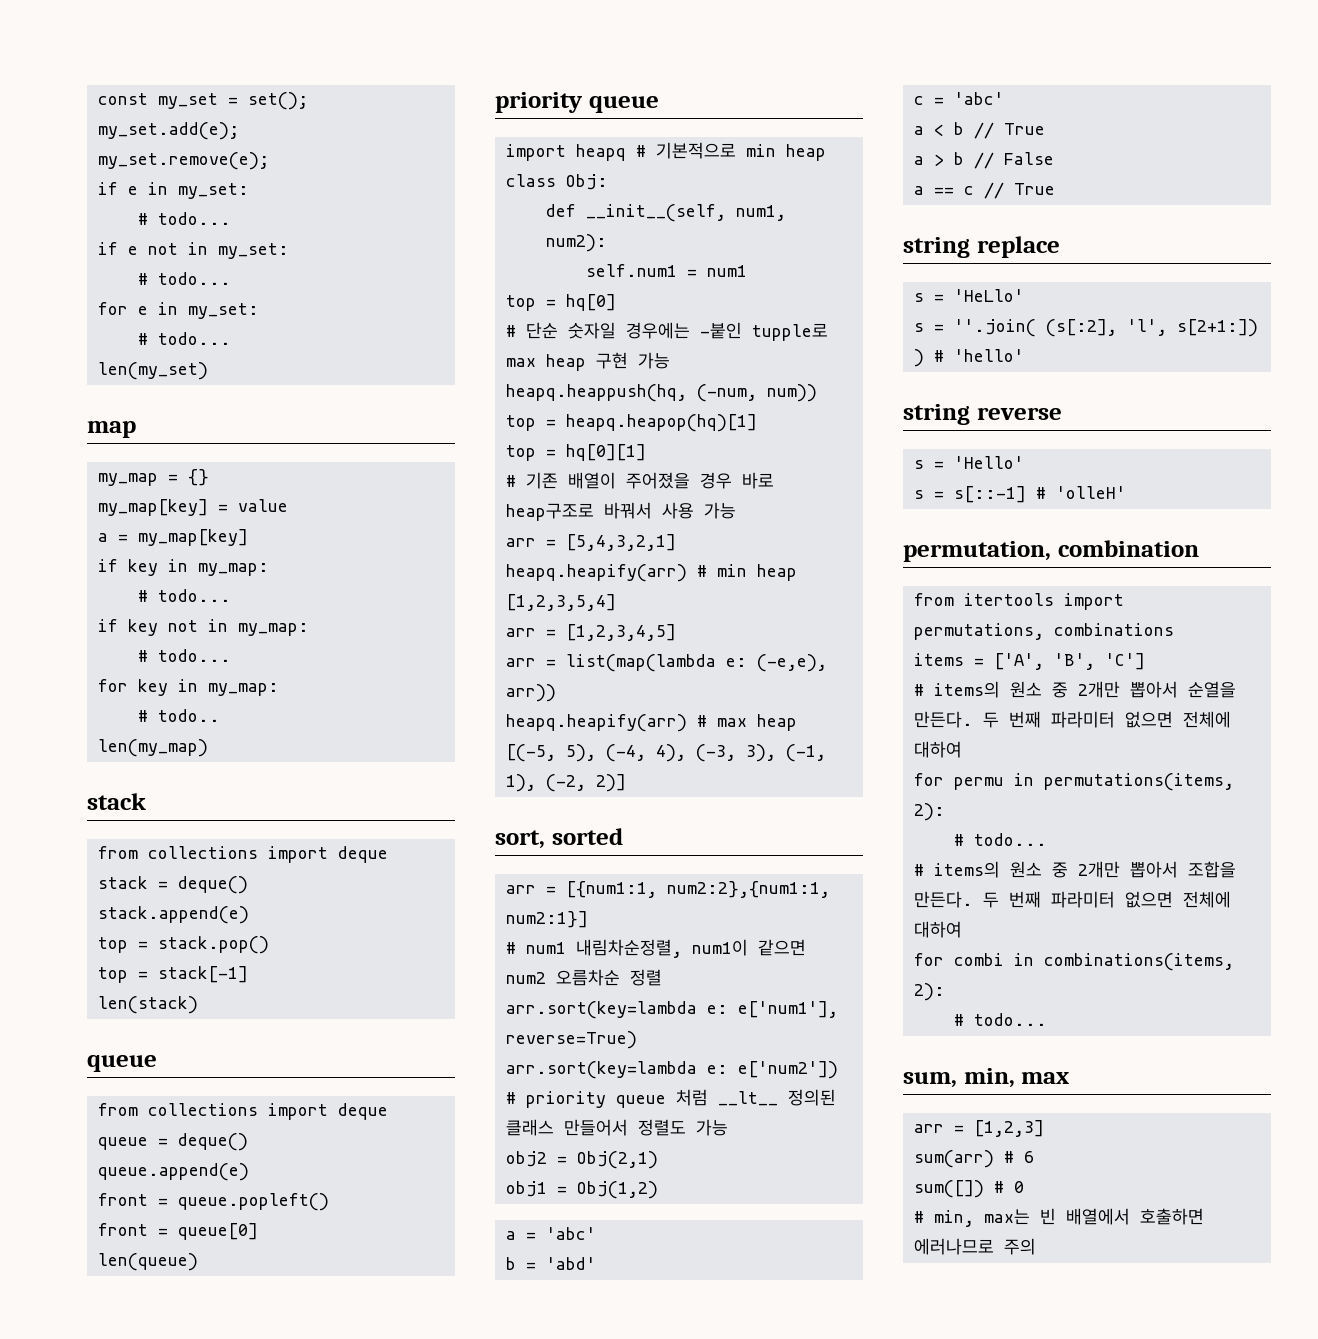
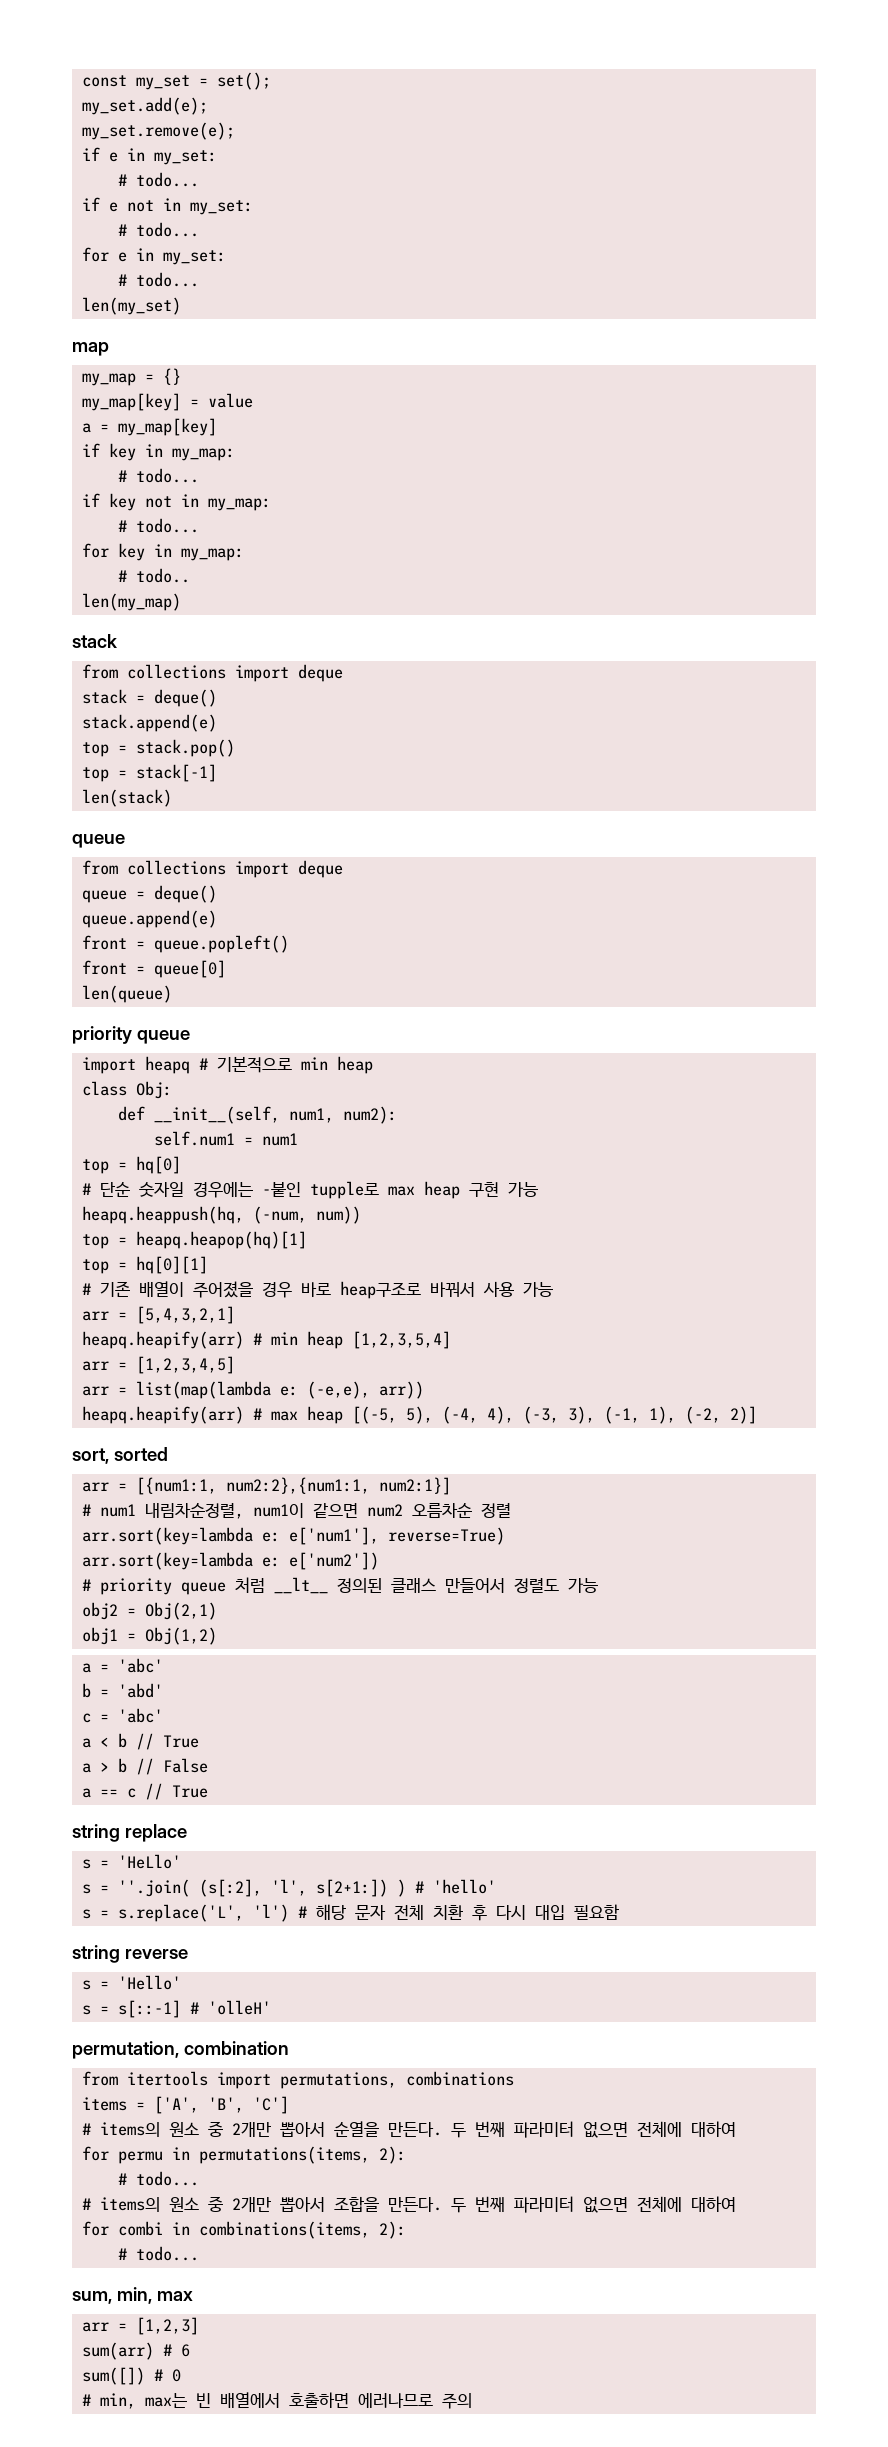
+ s = s.replace('L', 'l') # 해당 문자 전체 치환 후 다시 대입 필요함

